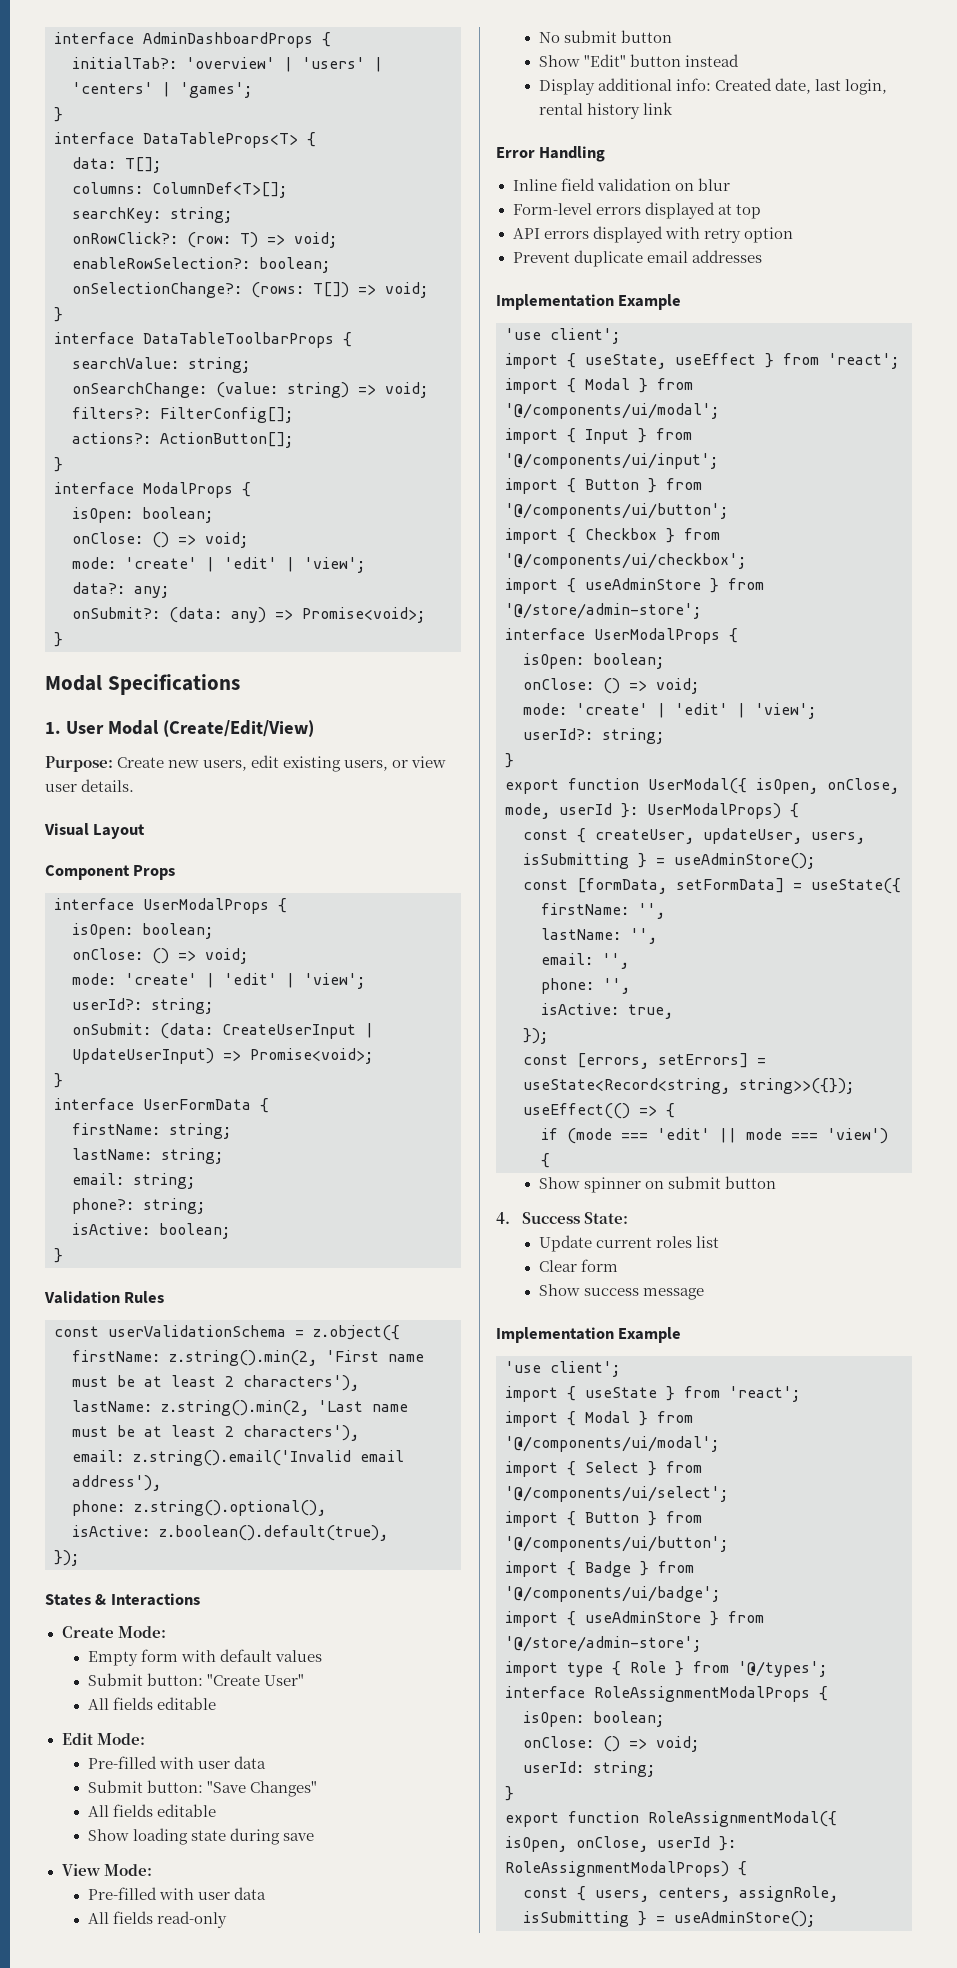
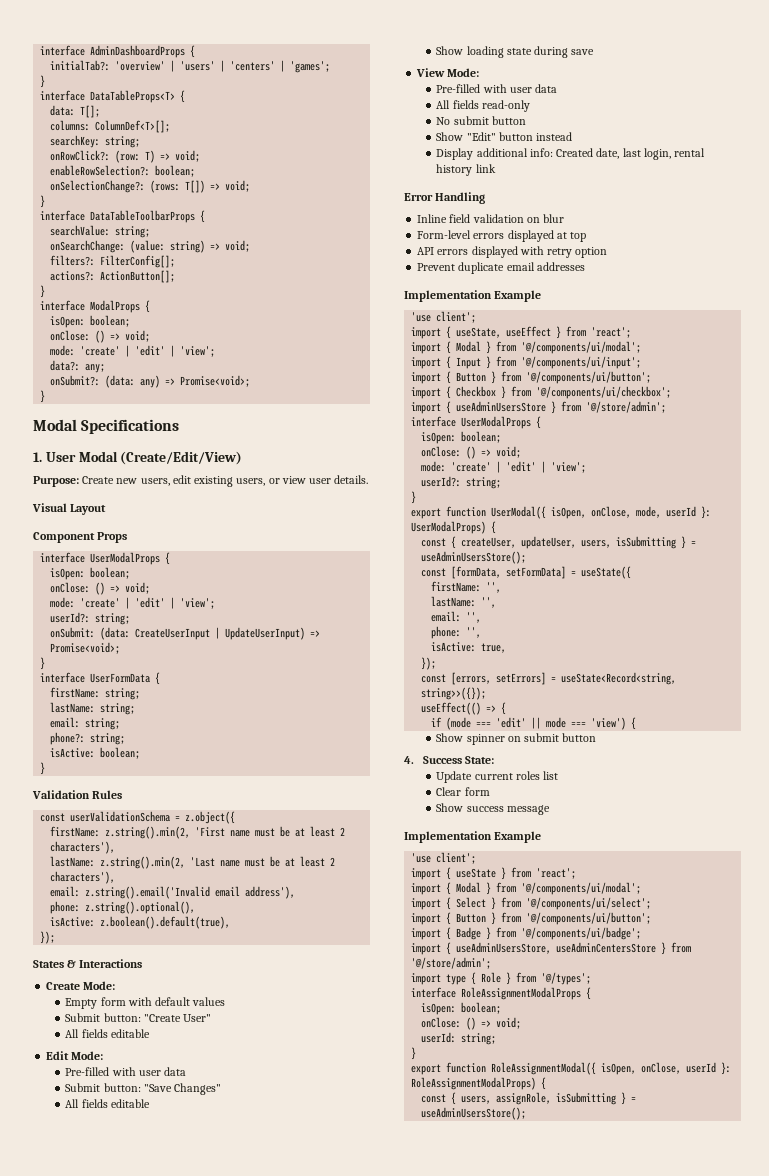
  import { Checkbox } from '@/components/ui/checkbox';
- import { useAdminStore } from '@/store/admin-store';
+ import { useAdminUsersStore } from '@/store/admin';
- const { createUser, updateUser, users, isSubmitting } = useAdminStore();
+ const { createUser, updateUser, users, isSubmitting } = useAdminUsersStore();
  import { Badge } from '@/components/ui/badge';
- import { useAdminStore } from '@/store/admin-store';
+ import { useAdminUsersStore, useAdminCentersStore } from '@/store/admin';
- const { users, centers, assignRole, isSubmitting } = useAdminStore();
+ const { users, assignRole, isSubmitting } = useAdminUsersStore();

